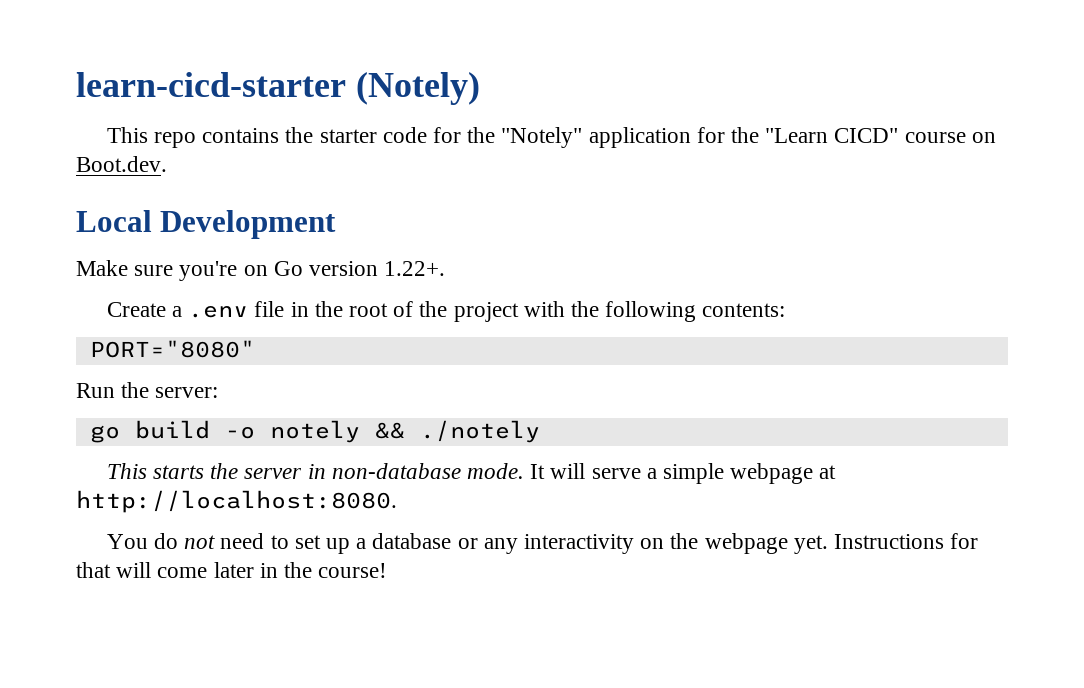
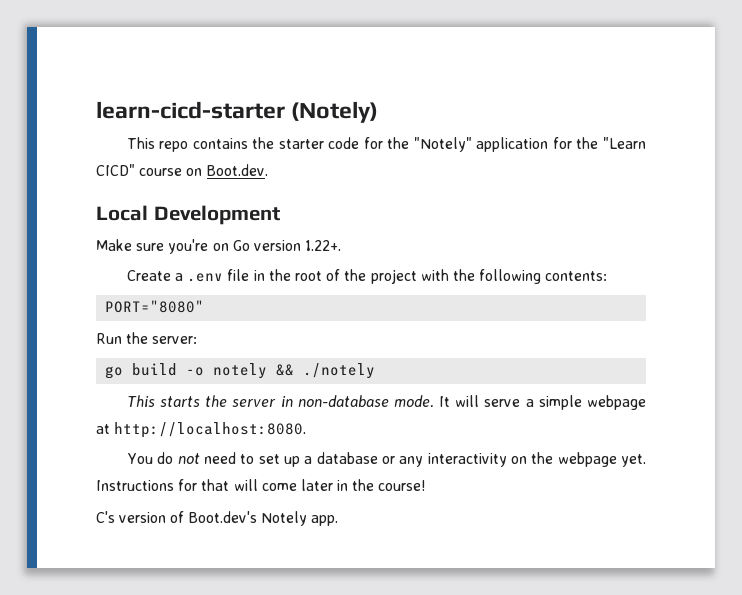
+ C's version of Boot.dev's Notely app.

